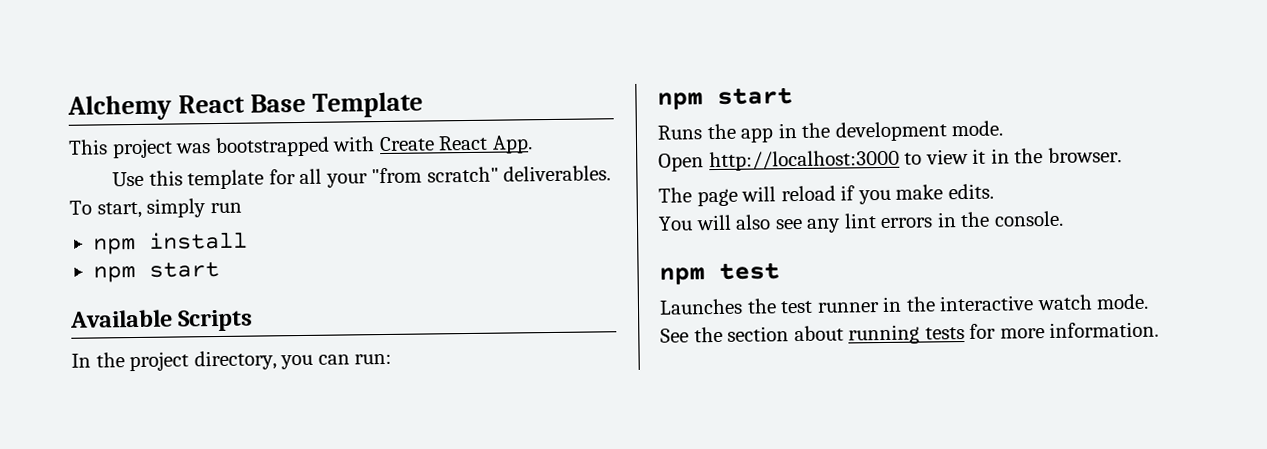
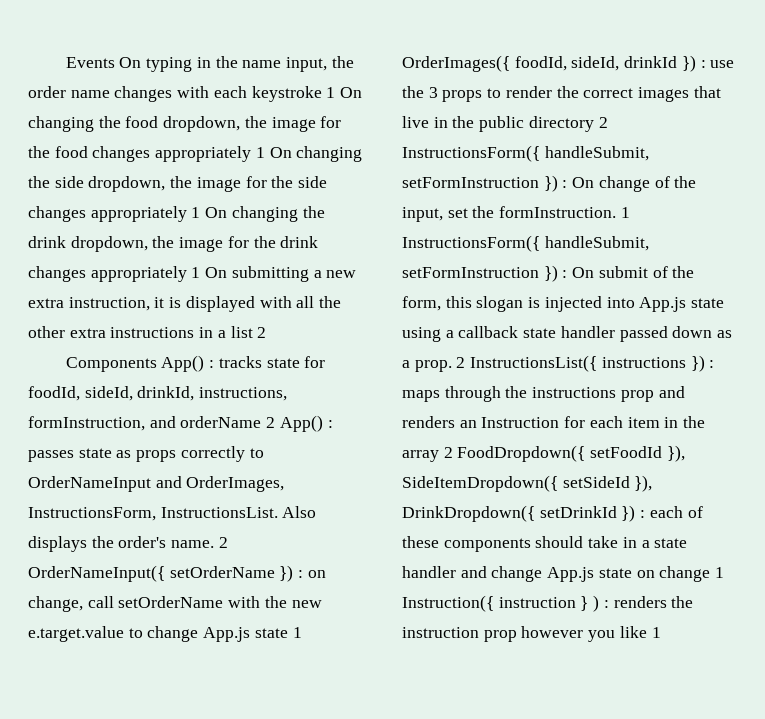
- Alchemy React Base Template
- This project was bootstrapped with Create React App.
- Use this template for all your "from scratch" deliverables. To start, simply run
- npm install
- npm start
- Available Scripts
- In the project directory, you can run:
- npm start
- Runs the app in the development mode.
- Open http://localhost:3000 to view it in the browser.
- The page will reload if you make edits.
- You will also see any lint errors in the console.
- npm test
- Launches the test runner in the interactive watch mode.
- See the section about running tests for more information.
+ Events On typing in the name input, the order name changes with each keystroke 1 On changing the food dropdown, the image for the food changes appropriately 1 On changing the side dropdown, the image for the side changes appropriately 1 On changing the drink dropdown, the image for the drink changes appropriately 1 On submitting a new extra instruction, it is displayed with all the other extra instructions in a list 2
+ Components App() : tracks state for foodId, sideId, drinkId, instructions, formInstruction, and orderName 2 App() : passes state as props correctly to OrderNameInput and OrderImages, InstructionsForm, InstructionsList. Also displays the order's name. 2 OrderNameInput({ setOrderName }) : on change, call setOrderName with the new e.target.value to change App.js state 1 OrderImages({ foodId, sideId, drinkId }) : use the 3 props to render the correct images that live in the public directory 2 InstructionsForm({ handleSubmit, setFormInstruction }) : On change of the input, set the formInstruction. 1 InstructionsForm({ handleSubmit, setFormInstruction }) : On submit of the form, this slogan is injected into App.js state using a callback state handler passed down as a prop. 2 InstructionsList({ instructions }) : maps through the instructions prop and renders an Instruction for each item in the array 2 FoodDropdown({ setFoodId }), SideItemDropdown({ setSideId }), DrinkDropdown({ setDrinkId }) : each of these components should take in a state handler and change App.js state on change 1 Instruction({ instruction } ) : renders the instruction prop however you like 1

